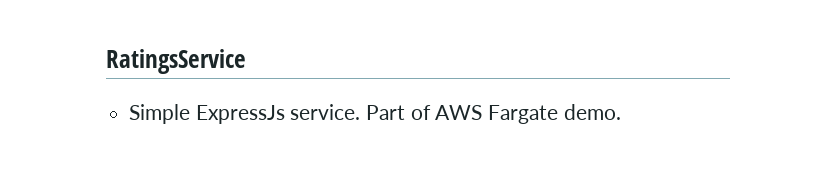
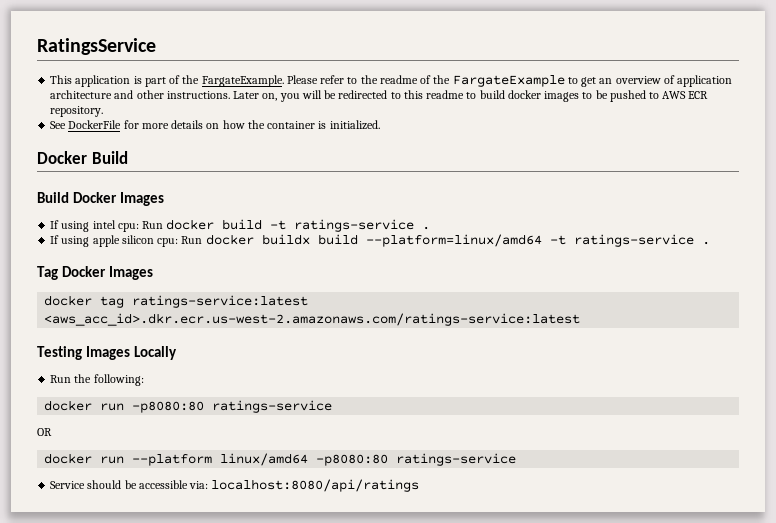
- Simple ExpressJs service. Part of AWS Fargate demo.
+ This application is part of the FargateExample. Please refer to the readme of the FargateExample to get an overview of application architecture and other instructions. Later on, you will be redirected to this readme to build docker images to be pushed to AWS ECR repository.
+ See DockerFile for more details on how the container is initialized.
+ Docker Build
+ Build Docker Images
+ If using intel cpu: Run docker build -t ratings-service .
+ If using apple silicon cpu: Run docker buildx build --platform=linux/amd64 -t ratings-service .
+ Tag Docker Images
+ docker tag ratings-service:latest <aws_acc_id>.dkr.ecr.us-west-2.amazonaws.com/ratings-service:latest
+ Testing Images Locally
+ Run the following:
+ docker run -p8080:80 ratings-service
+ OR
+ docker run --platform linux/amd64 -p8080:80 ratings-service
+ Service should be accessible via: localhost:8080/api/ratings

